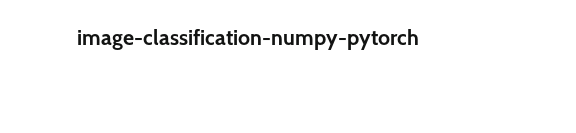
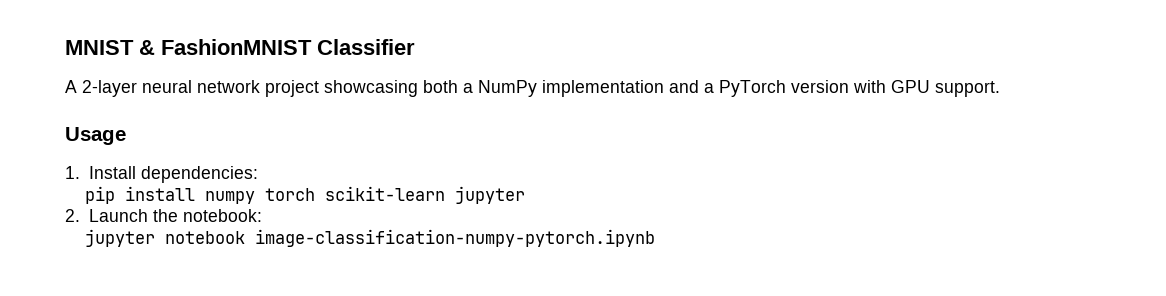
- image-classification-numpy-pytorch
+ MNIST & FashionMNIST Classifier
+ A 2-layer neural network project showcasing both a NumPy implementation and a PyTorch version with GPU support.
+ Usage
+ 1. Install dependencies:
+ pip install numpy torch scikit-learn jupyter
+ 2. Launch the notebook:
+ jupyter notebook image-classification-numpy-pytorch.ipynb

